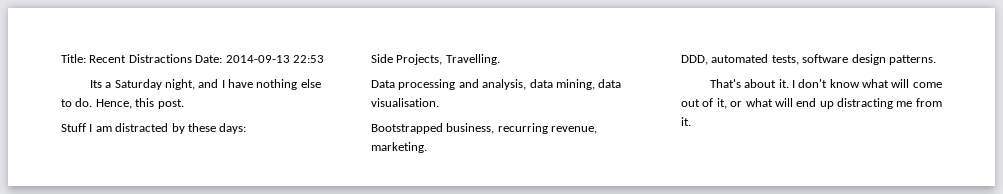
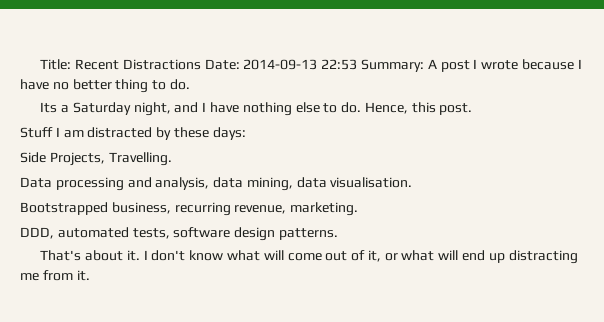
- Title: Recent Distractions Date: 2014-09-13 22:53
+ Title: Recent Distractions Date: 2014-09-13 22:53 Summary: A post I wrote because I have no better thing to do.

